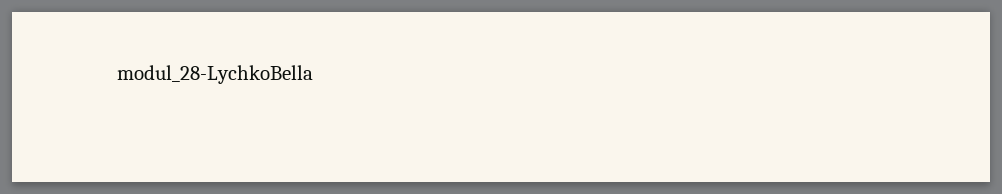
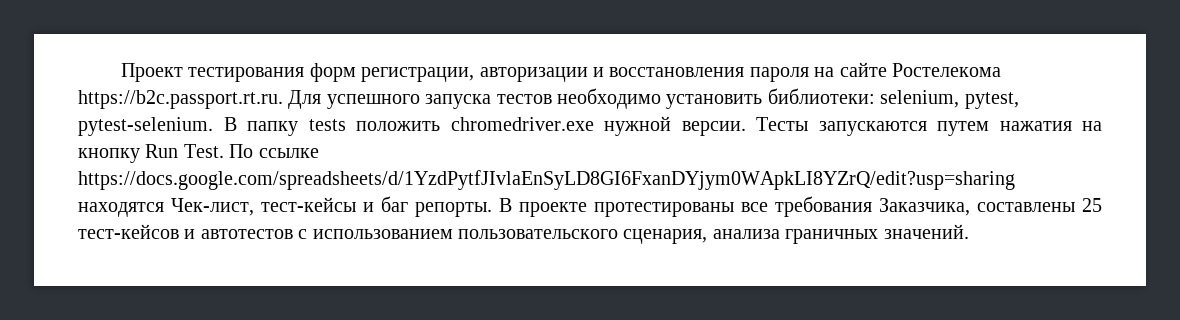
- modul_28-LychkoBella
+ Проект тестирования форм регистрации, авторизации и восстановления пароля на сайте Ростелекома https://b2c.passport.rt.ru. Для успешного запуска тестов необходимо установить библиотеки: selenium, pytest, pytest-selenium. В папку tests положить chromedriver.exe нужной версии. Тесты запускаются путем нажатия на кнопку Run Test. По ссылке https://docs.google.com/spreadsheets/d/1YzdPytfJIvlaEnSyLD8GI6FxanDYjym0WApkLI8YZrQ/edit?usp=sharing находятся Чек-лист, тест-кейсы и баг репорты. В проекте протестированы все требования Заказчика, составлены 25 тест-кейсов и автотестов с использованием пользовательского сценария, анализа граничных значений.

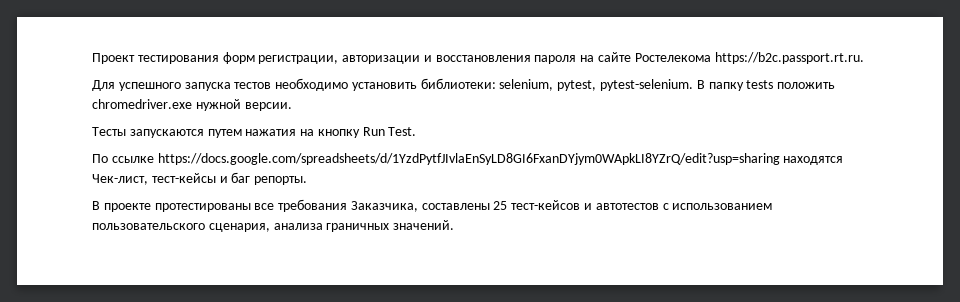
- Проект тестирования форм регистрации, авторизации и восстановления пароля на сайте Ростелекома https://b2c.passport.rt.ru. Для успешного запуска тестов необходимо установить библиотеки: selenium, pytest, pytest-selenium.
+ Проект тестирования форм регистрации, авторизации и восстановления пароля на сайте Ростелекома https://b2c.passport.rt.ru.
+ Для успешного запуска тестов необходимо установить библиотеки: selenium, pytest, pytest-selenium.
- В папку tests положить chromedriver.exe нужной версии. Тесты запускаются путем нажатия на кнопку Run Test. По ссылке https://docs.google.com/spreadsheets/d/1YzdPytfJIvlaEnSyLD8GI6FxanDYjym0WApkLI8YZrQ/edit?usp=sharing находятся Чек-лист, тест-кейсы и баг репорты. В проекте протестированы все требования Заказчика, составлены 25 тест-кейсов и автотестов с использованием пользовательского сценария, анализа граничных значений.
+ В папку tests положить chromedriver.exe нужной версии.
+ Тесты запускаются путем нажатия на кнопку Run Test.
+ По ссылке https://docs.google.com/spreadsheets/d/1YzdPytfJIvlaEnSyLD8GI6FxanDYjym0WApkLI8YZrQ/edit?usp=sharing находятся Чек-лист, тест-кейсы и баг репорты.
+ В проекте протестированы все требования Заказчика, составлены 25 тест-кейсов и автотестов с использованием пользовательского сценария, анализа граничных значений.

